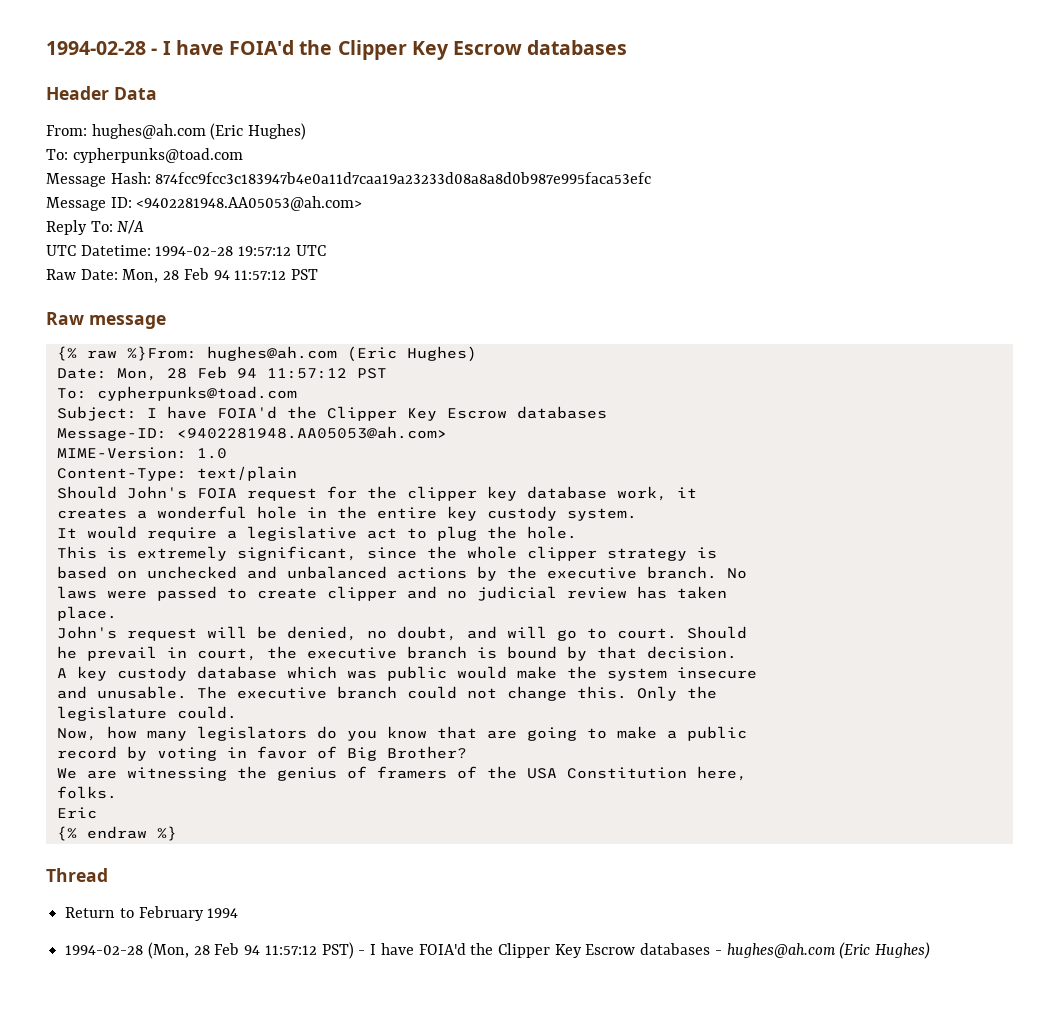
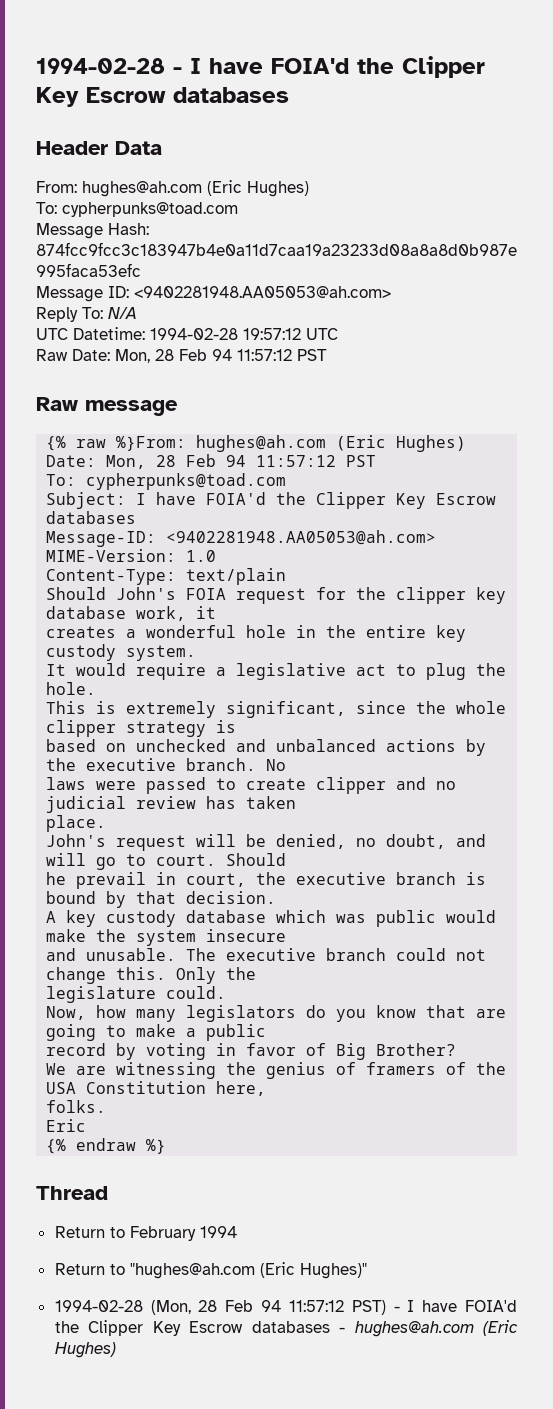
+ Return to "hughes@ah.com (Eric Hughes)"

